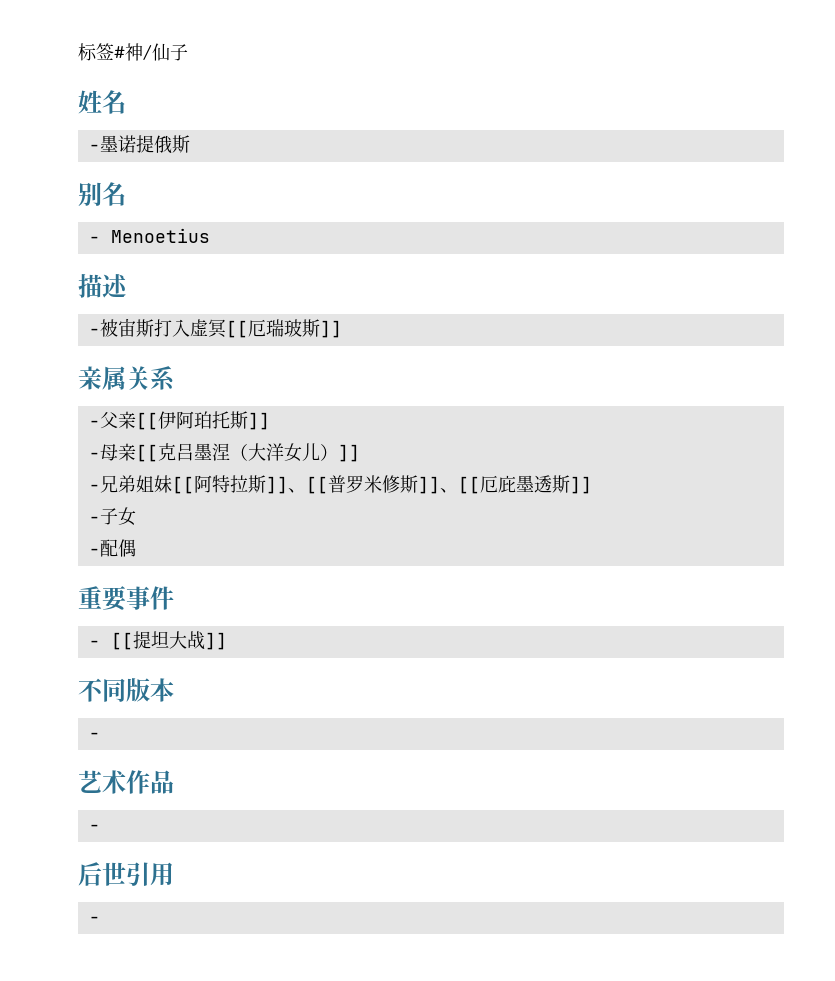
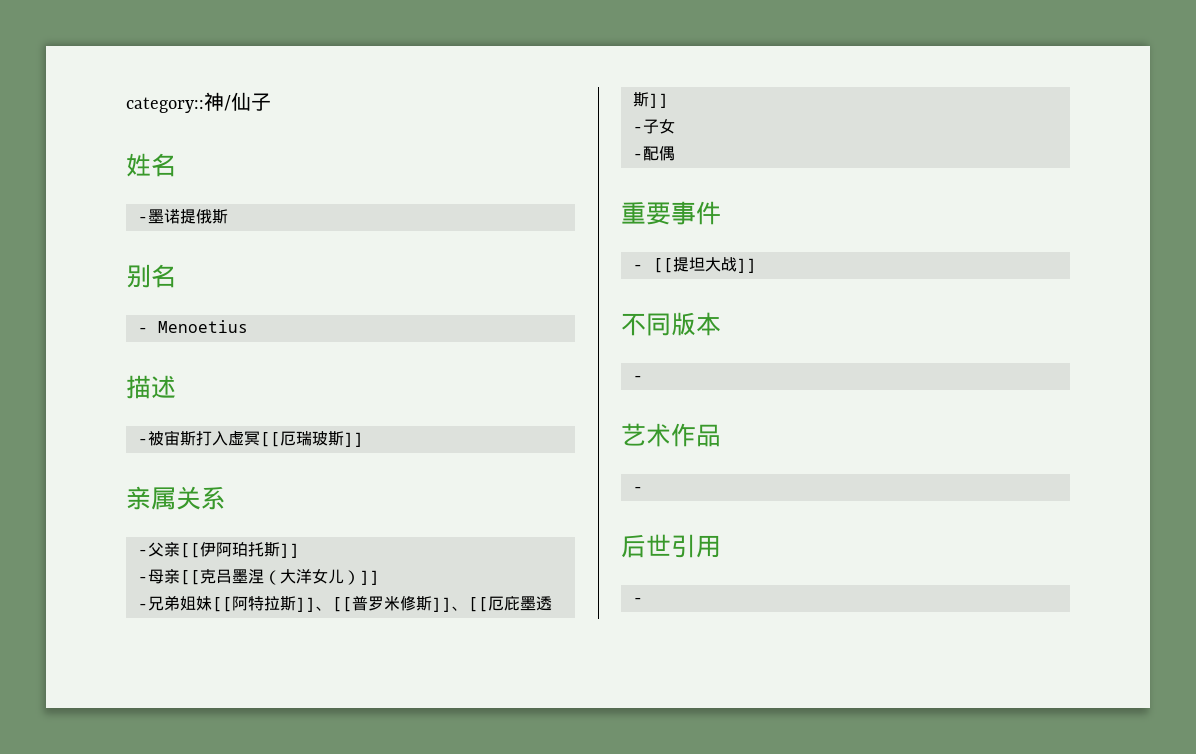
- 标签#神/仙子
+ category::神/仙子

